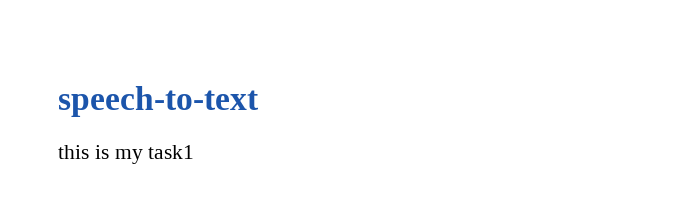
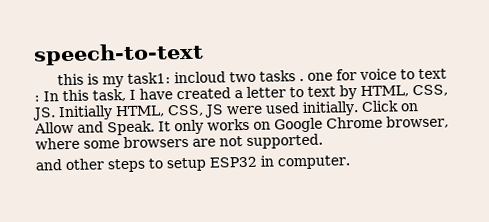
- this is my task1
+ this is my task1: incloud two tasks . one for voice to text : In this task, I have created a letter to text by HTML, CSS, JS. Initially HTML, CSS, JS were used initially. Click on Allow and Speak. It only works on Google Chrome browser, where some browsers are not supported.
+ and other steps to setup ESP32 in computer.

